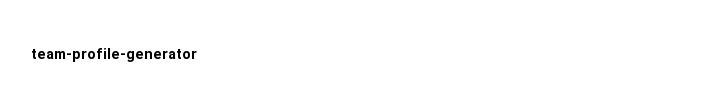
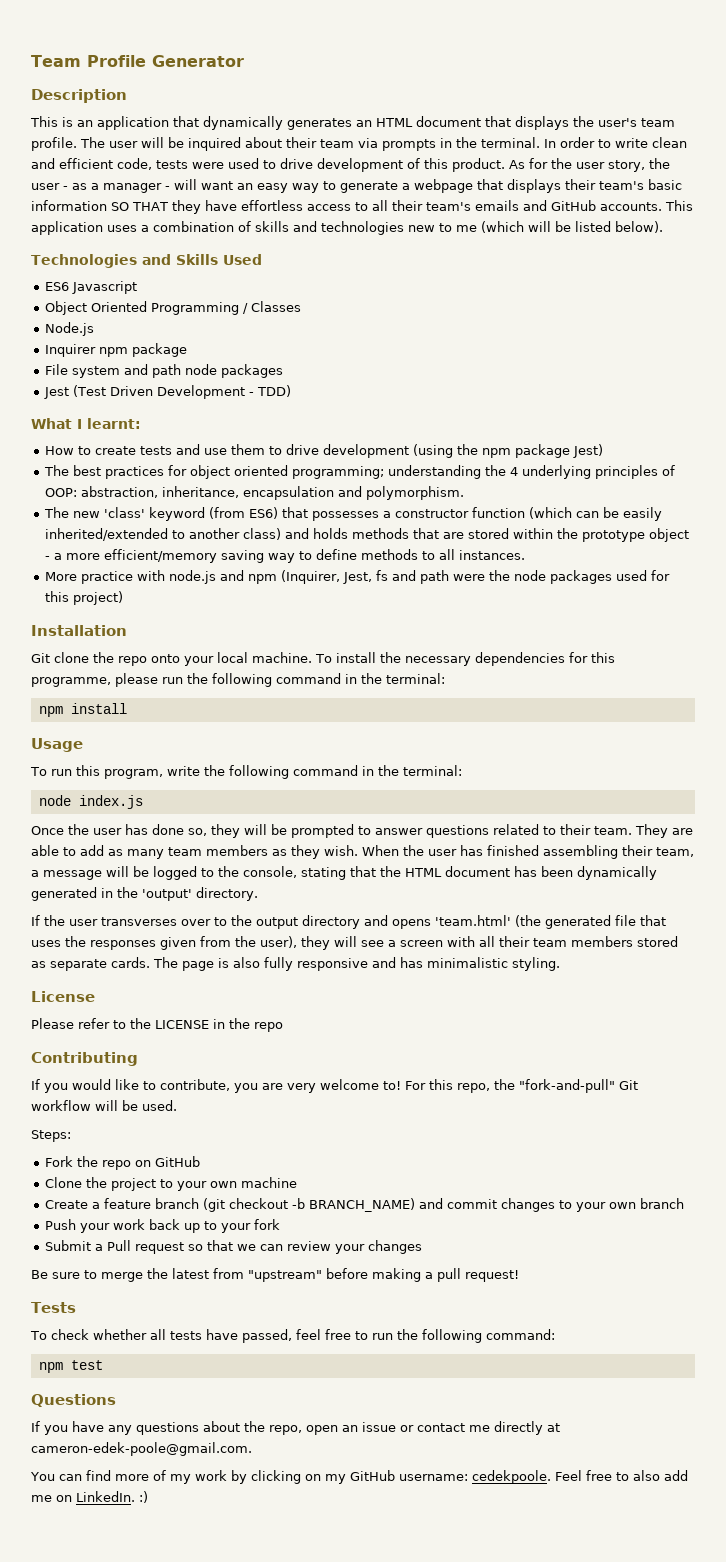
- team-profile-generator
+ Team Profile Generator
+ Description
+ This is an application that dynamically generates an HTML document that displays the user's team profile. The user will be inquired about their team via prompts in the terminal. In order to write clean and efficient code, tests were used to drive development of this product. As for the user story, the user - as a manager - will want an easy way to generate a webpage that displays their team's basic information SO THAT they have effortless access to all their team's emails and GitHub accounts. This application uses a combination of skills and technologies new to me (which will be listed below).
+ Technologies and Skills Used
+ ES6 Javascript
+ Object Oriented Programming / Classes
+ Node.js
+ Inquirer npm package
+ File system and path node packages
+ Jest (Test Driven Development - TDD)
+ What I learnt:
+ How to create tests and use them to drive development (using the npm package Jest)
+ The best practices for object oriented programming; understanding the 4 underlying principles of OOP: abstraction, inheritance, encapsulation and polymorphism.
+ The new 'class' keyword (from ES6) that possesses a constructor function (which can be easily inherited/extended to another class) and holds methods that are stored within the prototype object - a more efficient/memory saving way to define methods to all instances.
+ More practice with node.js and npm (Inquirer, Jest, fs and path were the node packages used for this project)
+ Installation
+ Git clone the repo onto your local machine. To install the necessary dependencies for this programme, please run the following command in the terminal:
+ npm install
+ Usage
+ To run this program, write the following command in the terminal:
+ node index.js
+ Once the user has done so, they will be prompted to answer questions related to their team. They are able to add as many team members as they wish. When the user has finished assembling their team, a message will be logged to the console, stating that the HTML document has been dynamically generated in the 'output' directory.
+ If the user transverses over to the output directory and opens 'team.html' (the generated file that uses the responses given from the user), they will see a screen with all their team members stored as separate cards. The page is also fully responsive and has minimalistic styling.
+ License
+ Please refer to the LICENSE in the repo
+ Contributing
+ If you would like to contribute, you are very welcome to! For this repo, the "fork-and-pull" Git workflow will be used.
+ Steps:
+ Fork the repo on GitHub
+ Clone the project to your own machine
+ Create a feature branch (git checkout -b BRANCH_NAME) and commit changes to your own branch
+ Push your work back up to your fork
+ Submit a Pull request so that we can review your changes
+ Be sure to merge the latest from "upstream" before making a pull request!
+ Tests
+ To check whether all tests have passed, feel free to run the following command:
+ npm test
+ Questions
+ If you have any questions about the repo, open an issue or contact me directly at cameron-edek-poole@gmail.com.
+ You can find more of my work by clicking on my GitHub username: cedekpoole. Feel free to also add me on LinkedIn. :)

